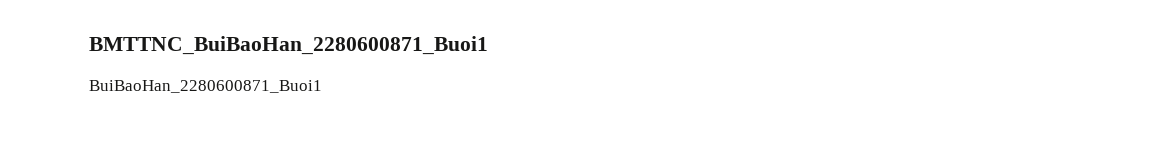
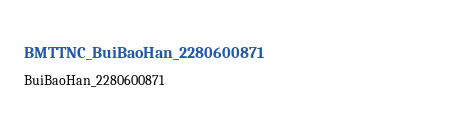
- BMTTNC_BuiBaoHan_2280600871_Buoi1
- BuiBaoHan_2280600871_Buoi1
+ BMTTNC_BuiBaoHan_2280600871
+ BuiBaoHan_2280600871

